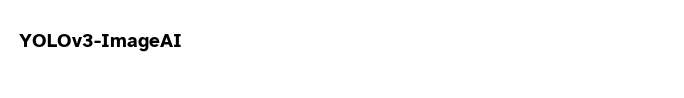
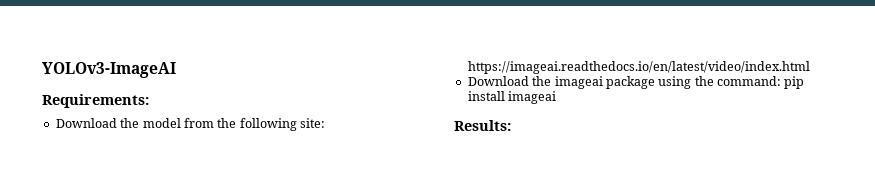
+ Requirements:
+ Download the model from the following site: https://imageai.readthedocs.io/en/latest/video/index.html
+ Download the imageai package using the command: pip install imageai
+ Results:

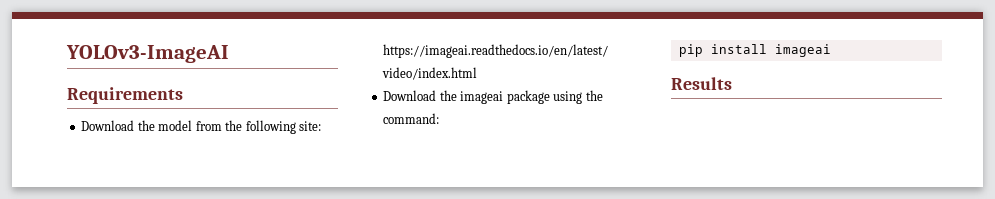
- Requirements:
+ Requirements
- Download the imageai package using the command: pip install imageai
+ Download the imageai package using the command:
+ pip install imageai
- Results:
+ Results

